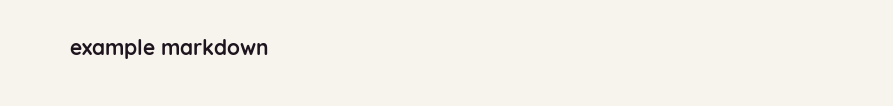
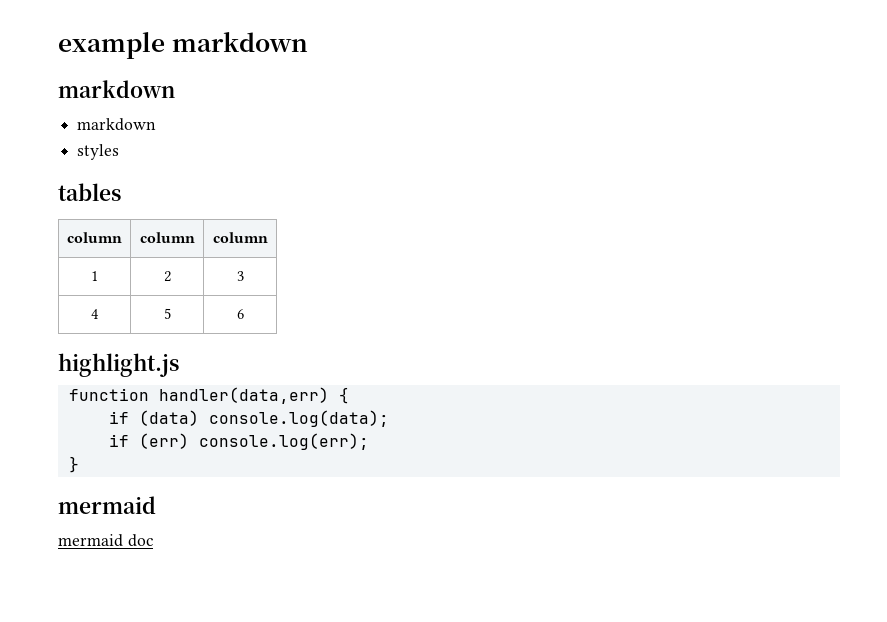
  example markdown
+ markdown
+ markdown
+ styles
+ tables
+ column | column | column
+ 1 | 2 | 3
+ 4 | 5 | 6
+ highlight.js
+ function handler(data,err) {
+ if (data) console.log(data);
+ if (err) console.log(err);
+ }
+ mermaid
+ mermaid doc

